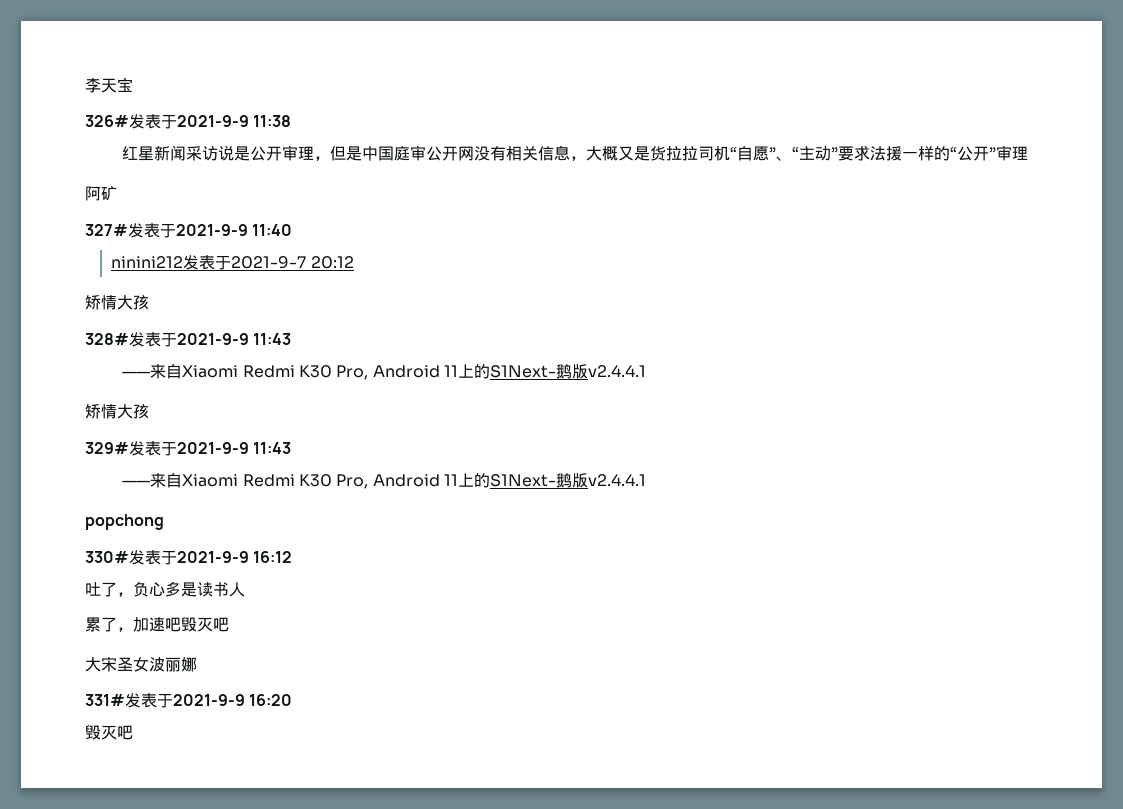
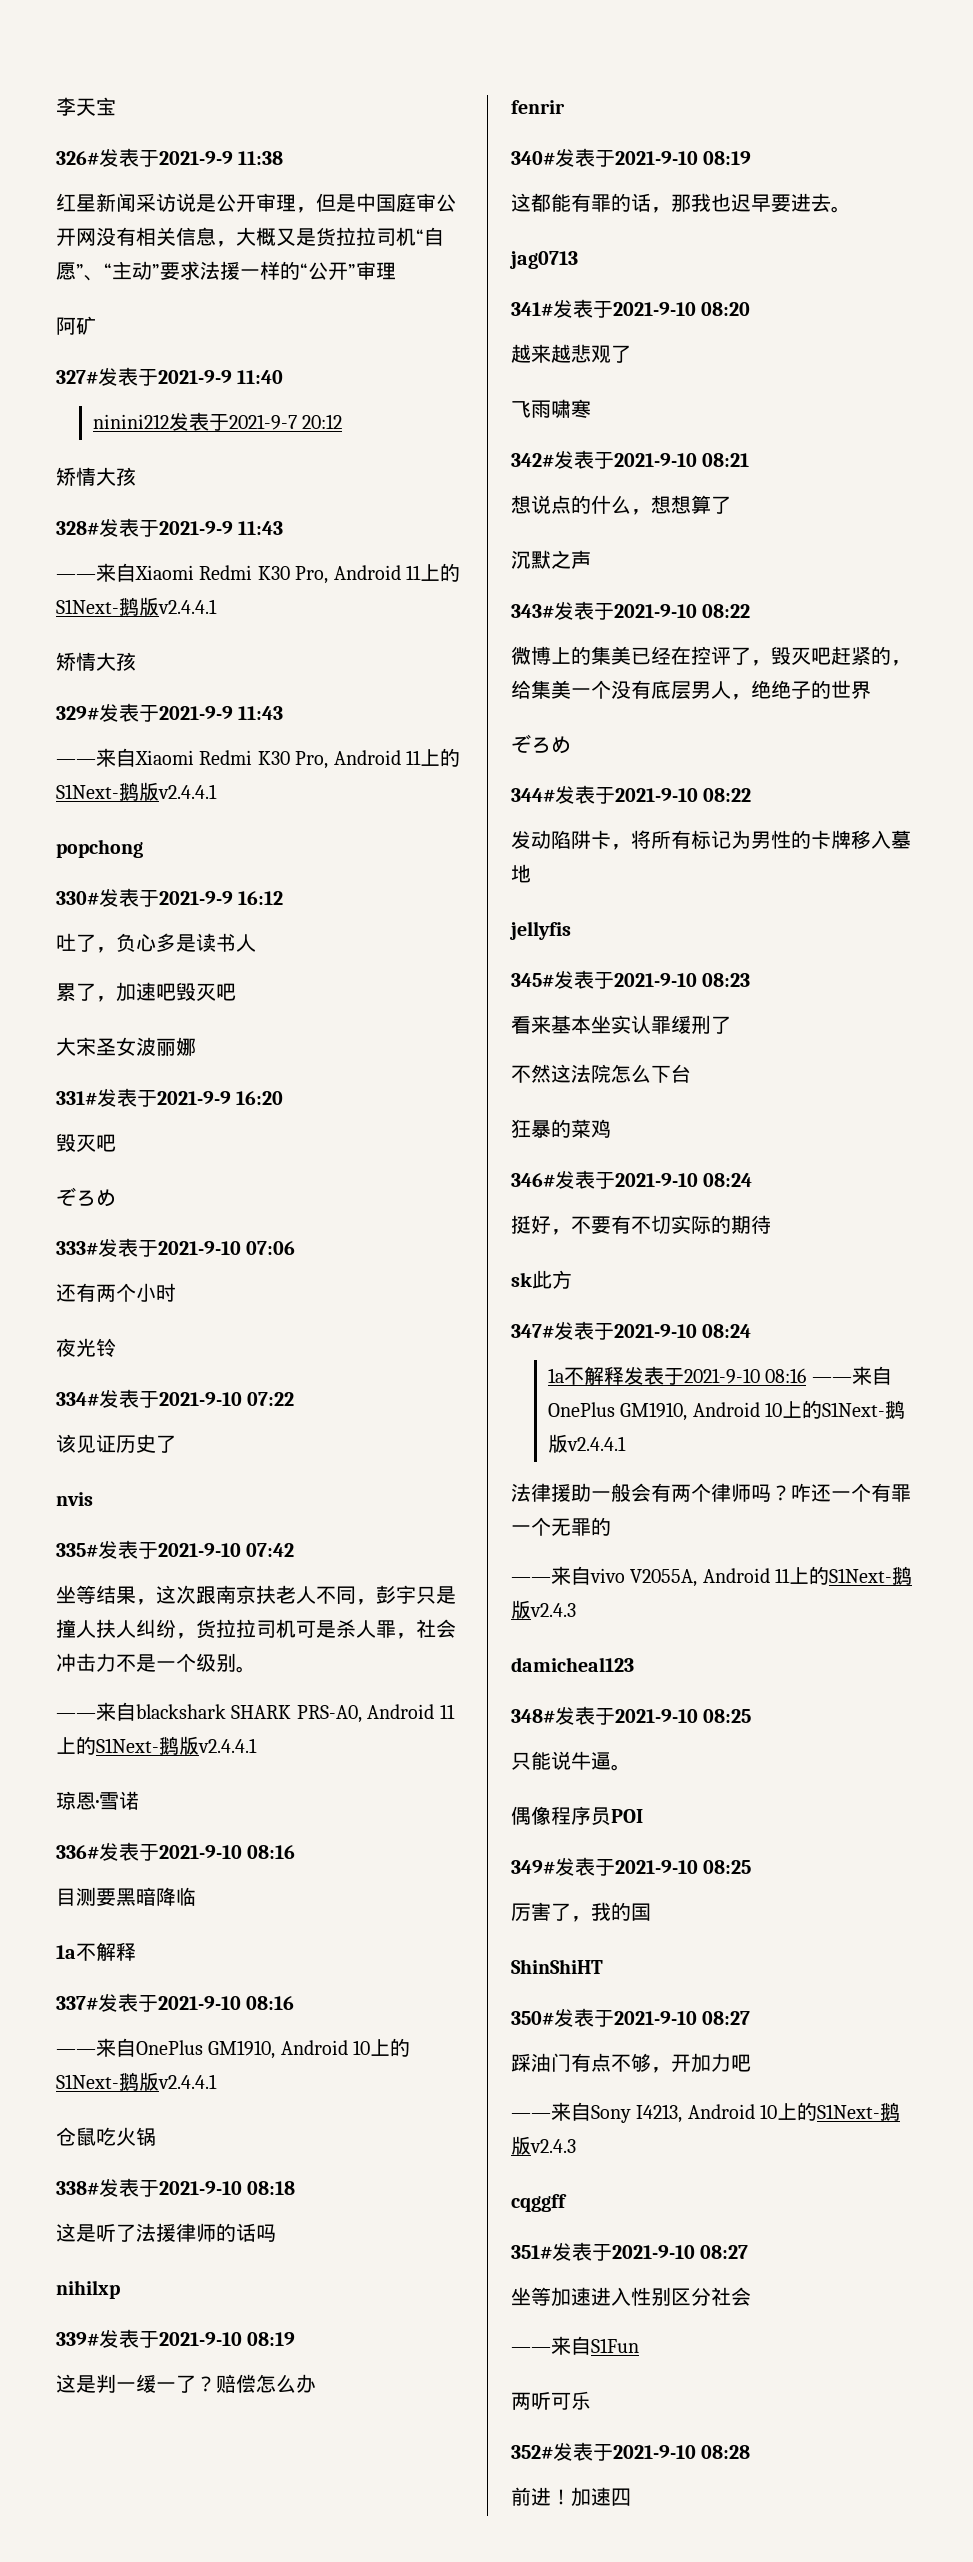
  331#发表于2021-9-9 16:20
  毁灭吧
+ ぞろめ
+ 333#发表于2021-9-10 07:06
+ 还有两个小时
+ 夜光铃
+ 334#发表于2021-9-10 07:22
+ 该见证历史了
+ nvis
+ 335#发表于2021-9-10 07:42
+ 坐等结果，这次跟南京扶老人不同，彭宇只是撞人扶人纠纷，货拉拉司机可是杀人罪，社会冲击力不是一个级别。
+ ——来自blackshark SHARK PRS-A0, Android 11上的S1Next-鹅版v2.4.4.1
+ 琼恩·雪诺
+ 336#发表于2021-9-10 08:16
+ 目测要黑暗降临
+ 1a不解释
+ 337#发表于2021-9-10 08:16
+ ——来自OnePlus GM1910, Android 10上的S1Next-鹅版v2.4.4.1
+ 仓鼠吃火锅
+ 338#发表于2021-9-10 08:18
+ 这是听了法援律师的话吗
+ nihilxp
+ 339#发表于2021-9-10 08:19
+ 这是判一缓一了？赔偿怎么办
+ fenrir
+ 340#发表于2021-9-10 08:19
+ 这都能有罪的话，那我也迟早要进去。
+ jag0713
+ 341#发表于2021-9-10 08:20
+ 越来越悲观了
+ 飞雨啸寒
+ 342#发表于2021-9-10 08:21
+ 想说点的什么，想想算了
+ 沉默之声
+ 343#发表于2021-9-10 08:22
+ 微博上的集美已经在控评了，毁灭吧赶紧的，给集美一个没有底层男人，绝绝子的世界
+ ぞろめ
+ 344#发表于2021-9-10 08:22
+ 发动陷阱卡，将所有标记为男性的卡牌移入墓地
+ jellyfis
+ 345#发表于2021-9-10 08:23
+ 看来基本坐实认罪缓刑了
+ 不然这法院怎么下台
+ 狂暴的菜鸡
+ 346#发表于2021-9-10 08:24
+ 挺好，不要有不切实际的期待
+ sk此方
+ 347#发表于2021-9-10 08:24
+ 1a不解释发表于2021-9-10 08:16 ——来自OnePlus GM1910, Android 10上的S1Next-鹅版v2.4.4.1
+ 法律援助一般会有两个律师吗？咋还一个有罪一个无罪的
+ ——来自vivo V2055A, Android 11上的S1Next-鹅版v2.4.3
+ damicheal123
+ 348#发表于2021-9-10 08:25
+ 只能说牛逼。
+ 偶像程序员POI
+ 349#发表于2021-9-10 08:25
+ 厉害了，我的国
+ ShinShiHT
+ 350#发表于2021-9-10 08:27
+ 踩油门有点不够，开加力吧
+ ——来自Sony I4213, Android 10上的S1Next-鹅版v2.4.3
+ cqggff
+ 351#发表于2021-9-10 08:27
+ 坐等加速进入性别区分社会
+ ——来自S1Fun
+ 两听可乐
+ 352#发表于2021-9-10 08:28
+ 前进！加速四

